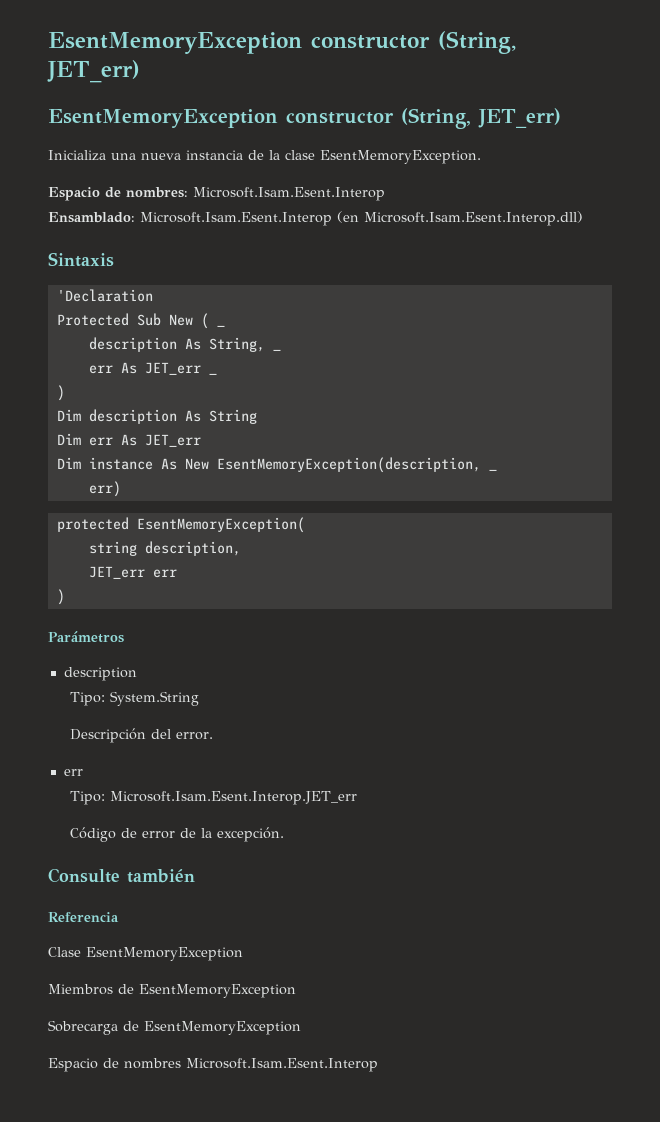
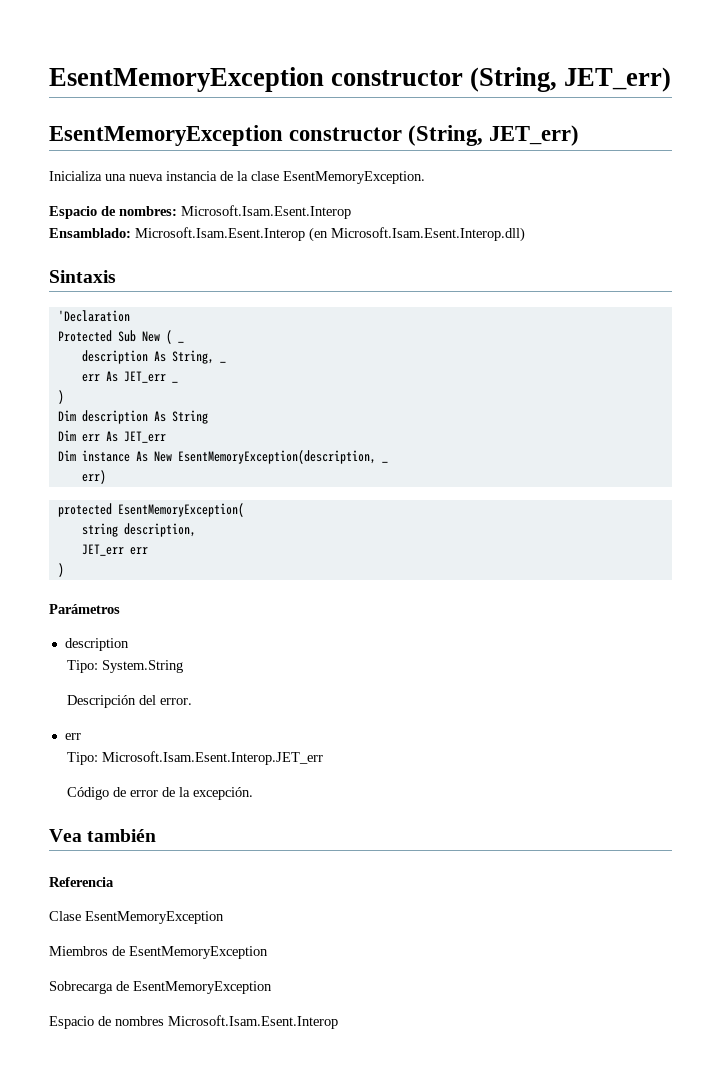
- Consulte también
+ Vea también

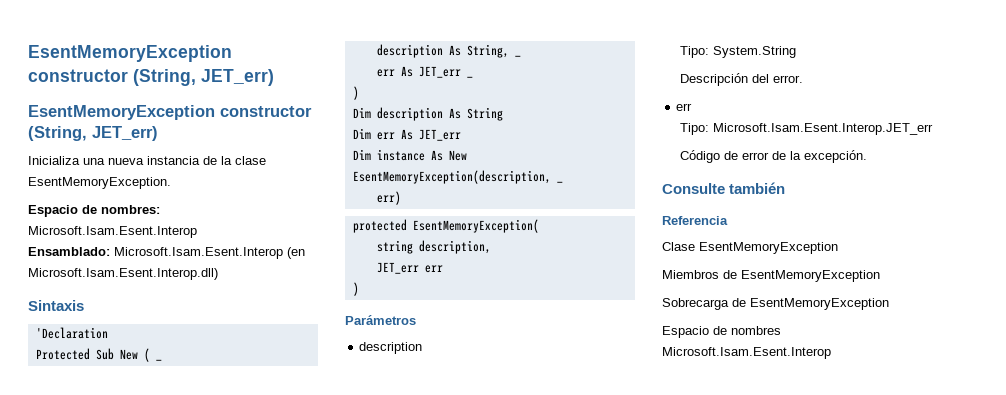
- Vea también
+ Consulte también

